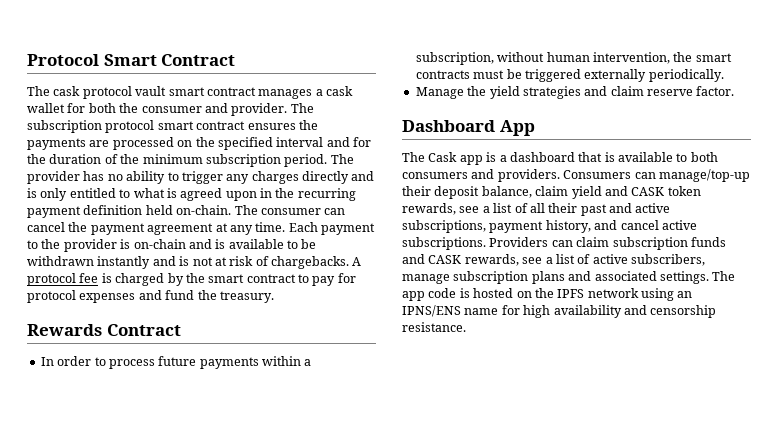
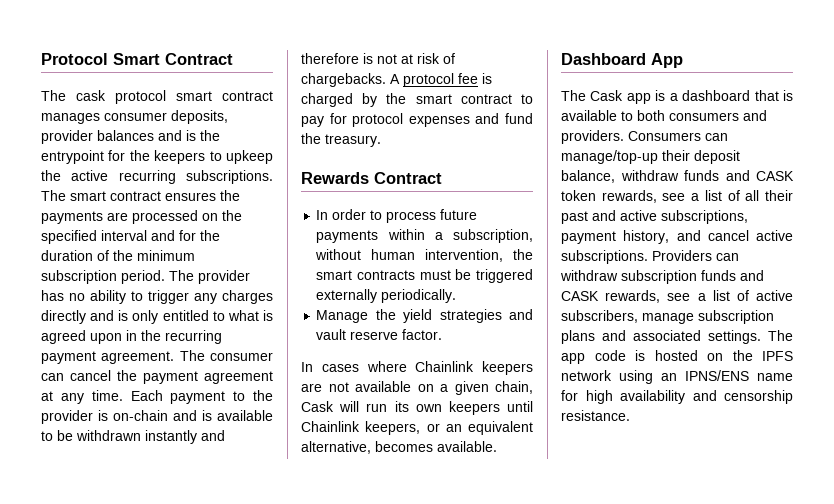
- The cask protocol vault smart contract manages a cask wallet for both the consumer and provider. The subscription protocol smart contract ensures the payments are processed on the specified interval and for the duration of the minimum subscription period.
+ The cask protocol smart contract manages consumer deposits, provider balances and is the entrypoint for the keepers to upkeep the active recurring subscriptions. The smart contract ensures the payments are processed on the specified interval and for the duration of the minimum subscription period.
- The provider has no ability to trigger any charges directly and is only entitled to what is agreed upon in the recurring payment definition held on-chain.
+ The provider has no ability to trigger any charges directly and is only entitled to what is agreed upon in the recurring payment agreement.
- Each payment to the provider is on-chain and is available to be withdrawn instantly and is not at risk of chargebacks.
+ Each payment to the provider is on-chain and is available to be withdrawn instantly and therefore is not at risk of chargebacks.
- Manage the yield strategies and claim reserve factor.
+ Manage the yield strategies and vault reserve factor.
+ In cases where Chainlink keepers are not available on a given chain, Cask will run its own keepers until Chainlink keepers, or an equivalent alternative, becomes available.
- Consumers can manage/top-up their deposit balance, claim yield and CASK token rewards, see a list of all their past and active subscriptions, payment history, and cancel active subscriptions.
+ Consumers can manage/top-up their deposit balance, withdraw funds and CASK token rewards, see a list of all their past and active subscriptions, payment history, and cancel active subscriptions.
- Providers can claim subscription funds and CASK rewards, see a list of active subscribers, manage subscription plans and associated settings.
+ Providers can withdraw subscription funds and CASK rewards, see a list of active subscribers, manage subscription plans and associated settings.

